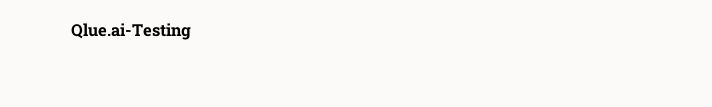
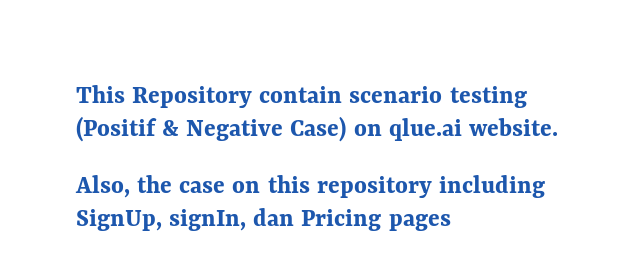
- Qlue.ai-Testing
+ This Repository contain scenario testing (Positif & Negative Case) on qlue.ai website.
+ Also, the case on this repository including SignUp, signIn, dan Pricing pages

